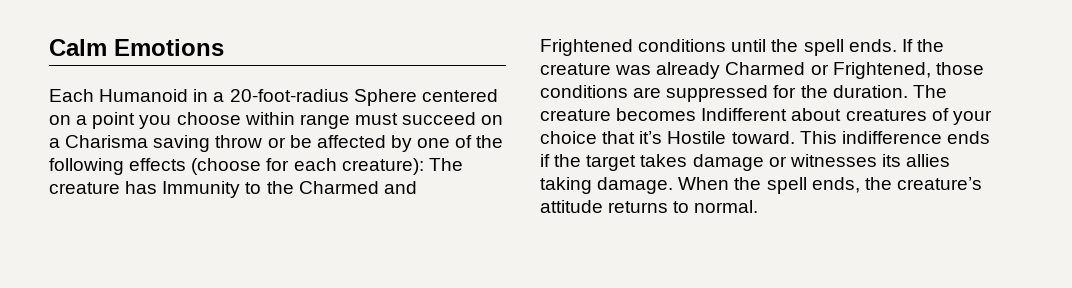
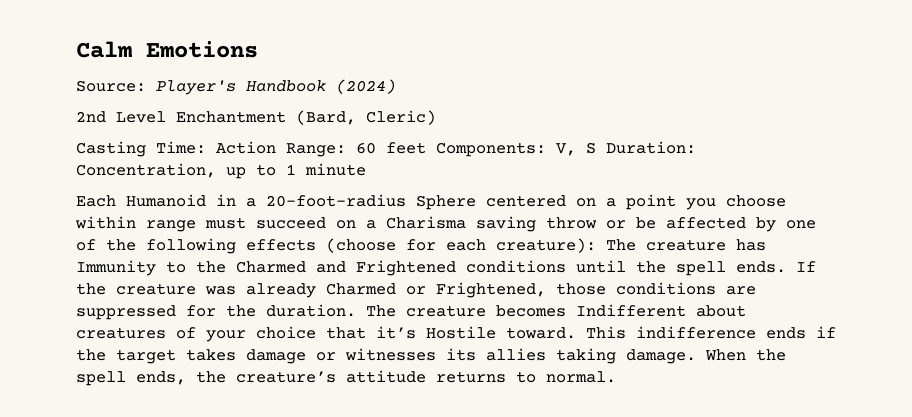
+ Source: Player's Handbook (2024)
+ 2nd Level Enchantment (Bard, Cleric)
+ Casting Time: Action Range: 60 feet Components: V, S Duration: Concentration, up to 1 minute

